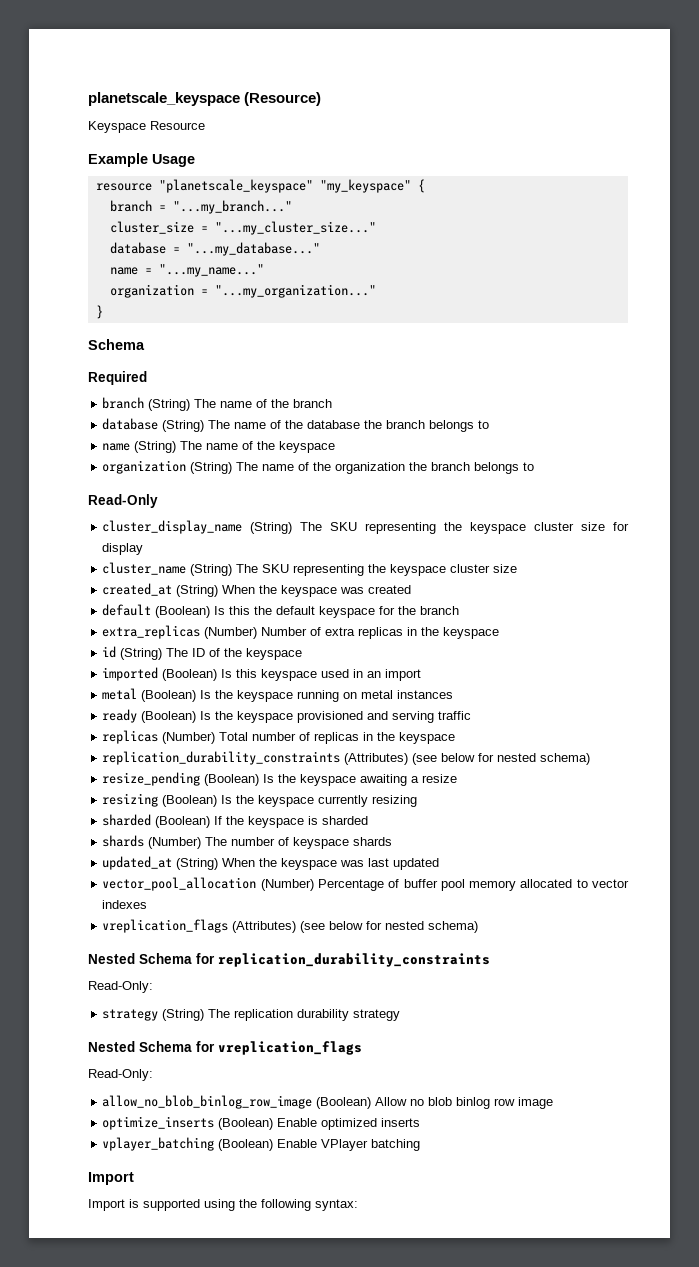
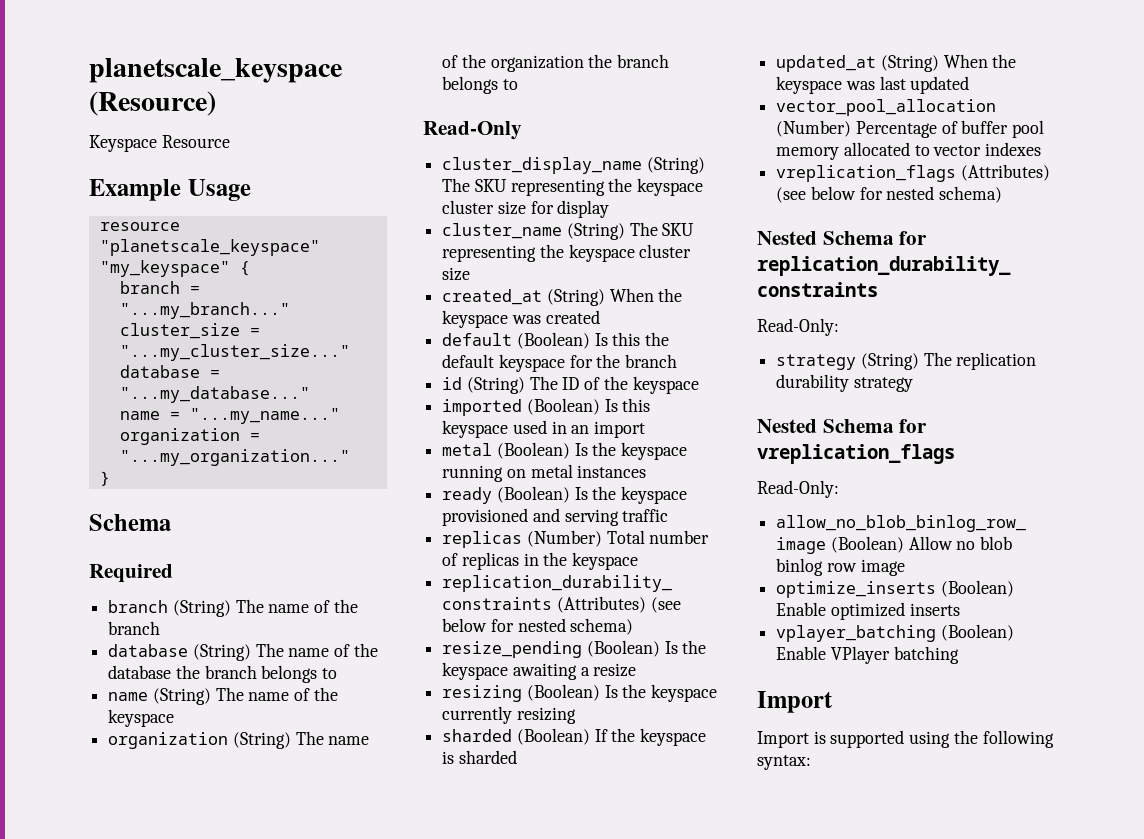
- extra_replicas (Number) Number of extra replicas in the keyspace
- shards (Number) The number of keyspace shards

